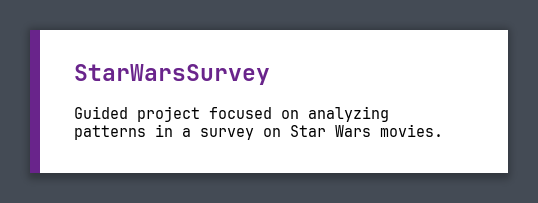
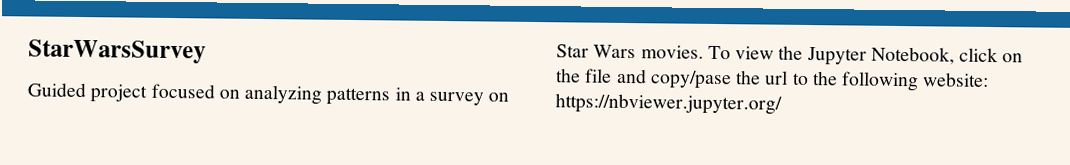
+ To view the Jupyter Notebook, click on the file and copy/pase the url to the following website: https://nbviewer.jupyter.org/

